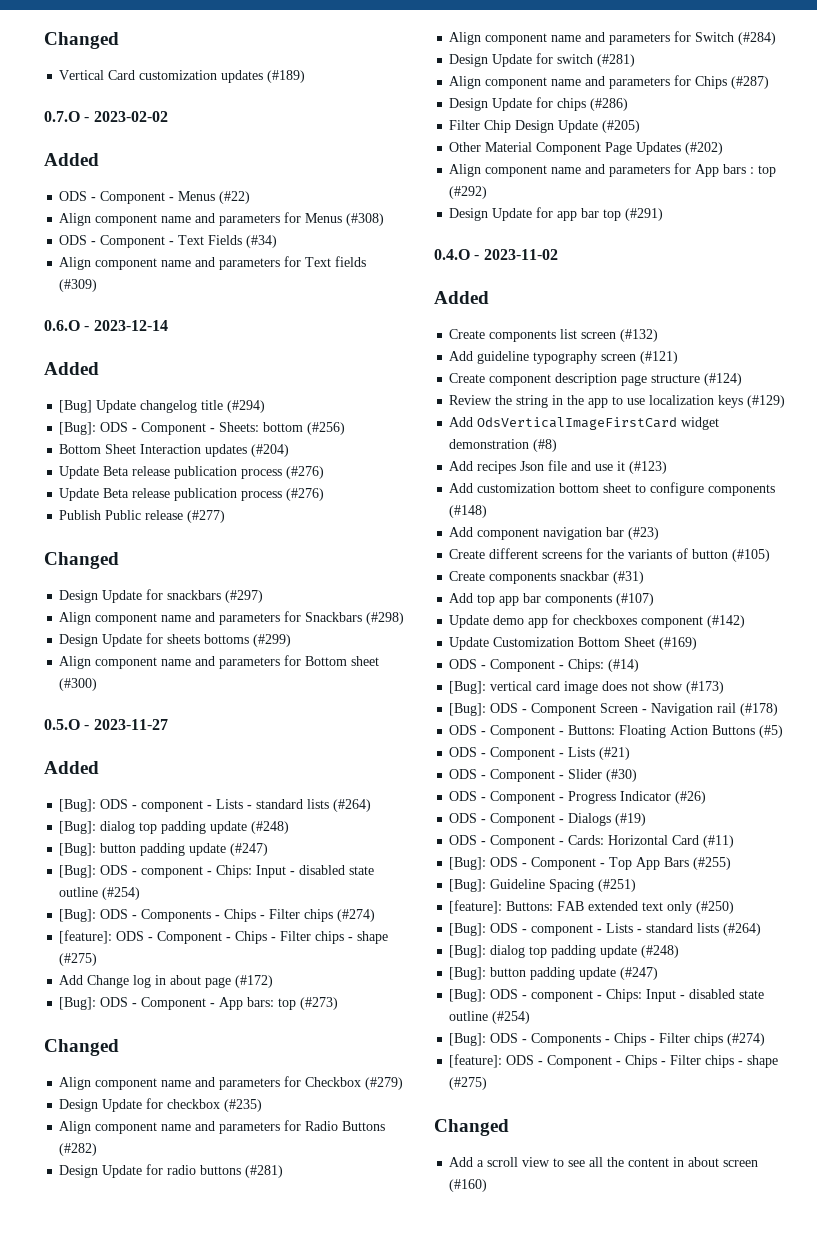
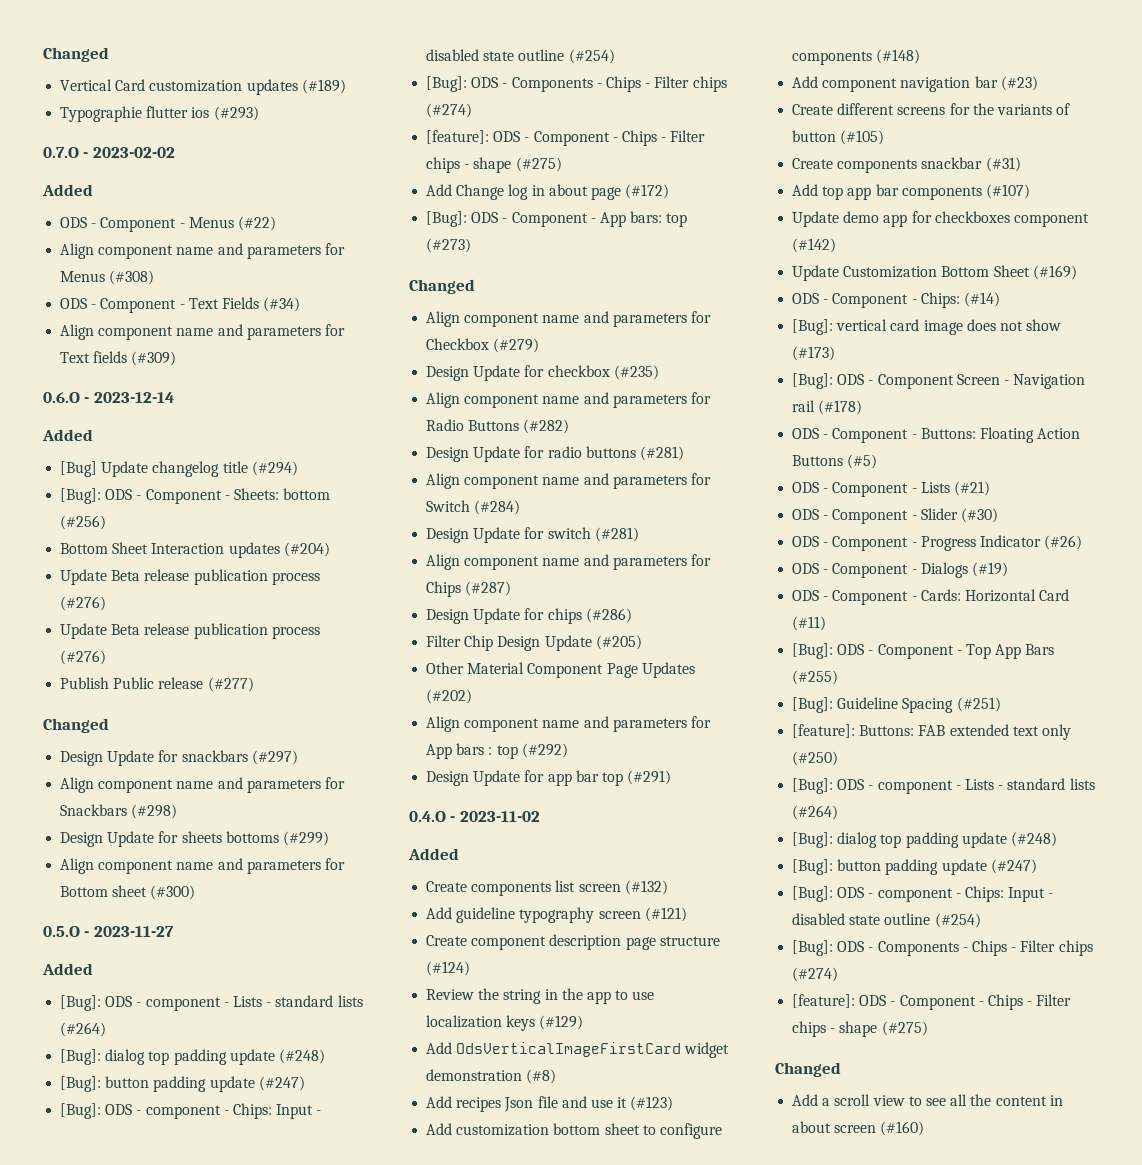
+ Typographie flutter ios (#293)

